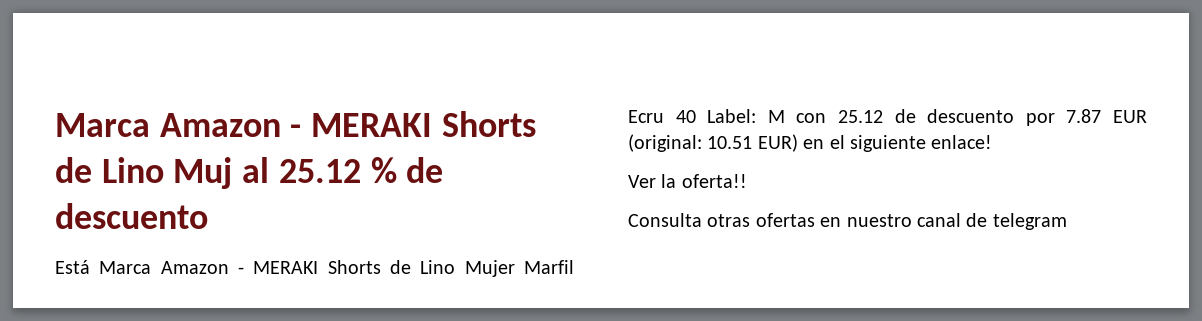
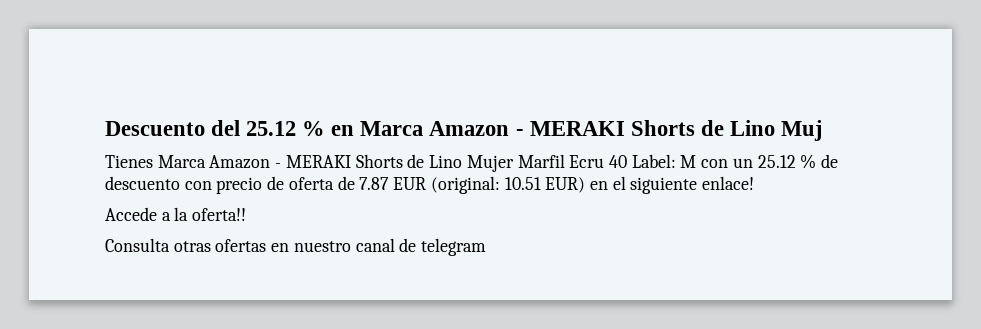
- Marca Amazon - MERAKI Shorts de Lino Muj al 25.12 % de descuento
- Está Marca Amazon - MERAKI Shorts de Lino Mujer Marfil Ecru 40 Label: M con 25.12 de descuento por 7.87 EUR (original: 10.51 EUR) en el siguiente enlace!
+ Descuento del 25.12 % en Marca Amazon - MERAKI Shorts de Lino Muj
+ Tienes Marca Amazon - MERAKI Shorts de Lino Mujer Marfil Ecru 40 Label: M con un 25.12 % de descuento con precio de oferta de 7.87 EUR (original: 10.51 EUR) en el siguiente enlace!
- Ver la oferta!!
+ Accede a la oferta!!

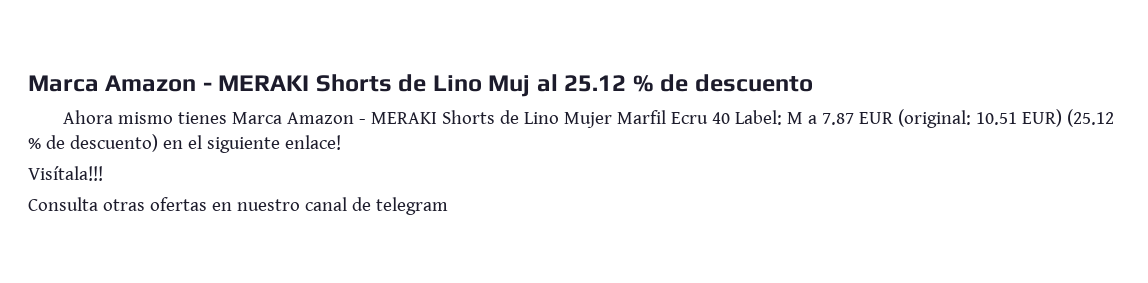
- Descuento del 25.12 % en Marca Amazon - MERAKI Shorts de Lino Muj
- Tienes Marca Amazon - MERAKI Shorts de Lino Mujer Marfil Ecru 40 Label: M con un 25.12 % de descuento con precio de oferta de 7.87 EUR (original: 10.51 EUR) en el siguiente enlace!
+ Marca Amazon - MERAKI Shorts de Lino Muj al 25.12 % de descuento
+ Ahora mismo tienes Marca Amazon - MERAKI Shorts de Lino Mujer Marfil Ecru 40 Label: M a 7.87 EUR (original: 10.51 EUR) (25.12 % de descuento) en el siguiente enlace!
- Accede a la oferta!!
+ Visítala!!!

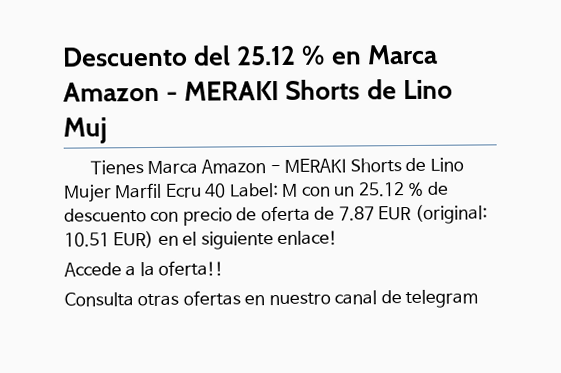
- Marca Amazon - MERAKI Shorts de Lino Muj al 25.12 % de descuento
- Ahora mismo tienes Marca Amazon - MERAKI Shorts de Lino Mujer Marfil Ecru 40 Label: M a 7.87 EUR (original: 10.51 EUR) (25.12 % de descuento) en el siguiente enlace!
+ Descuento del 25.12 % en Marca Amazon - MERAKI Shorts de Lino Muj
+ Tienes Marca Amazon - MERAKI Shorts de Lino Mujer Marfil Ecru 40 Label: M con un 25.12 % de descuento con precio de oferta de 7.87 EUR (original: 10.51 EUR) en el siguiente enlace!
- Visítala!!!
+ Accede a la oferta!!

